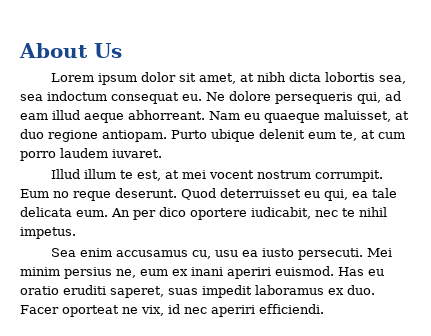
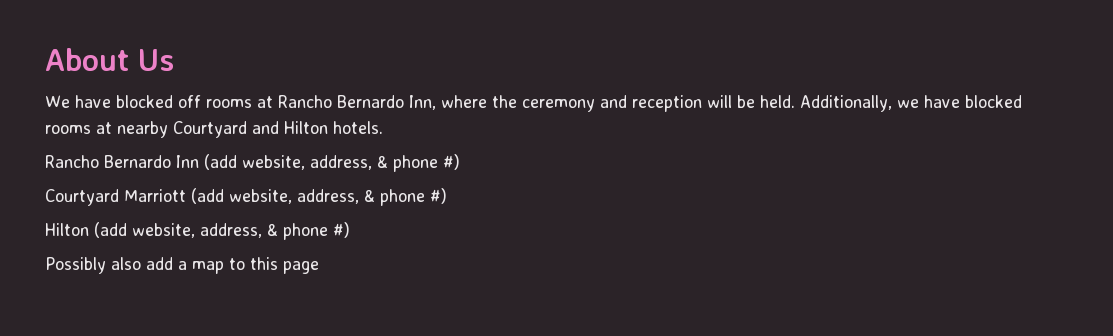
- Lorem ipsum dolor sit amet, at nibh dicta lobortis sea, sea indoctum consequat eu. Ne dolore persequeris qui, ad eam illud aeque abhorreant. Nam eu quaeque maluisset, at duo regione antiopam. Purto ubique delenit eum te, at cum porro laudem iuvaret.
- Illud illum te est, at mei vocent nostrum corrumpit. Eum no reque deserunt. Quod deterruisset eu qui, ea tale delicata eum. An per dico oportere iudicabit, nec te nihil impetus.
- Sea enim accusamus cu, usu ea iusto persecuti. Mei minim persius ne, eum ex inani aperiri euismod. Has eu oratio eruditi saperet, suas impedit laboramus ex duo. Facer oporteat ne vix, id nec aperiri efficiendi.
+ We have blocked off rooms at Rancho Bernardo Inn, where the ceremony and reception will be held. Additionally, we have blocked rooms at nearby Courtyard and Hilton hotels.
+ Rancho Bernardo Inn (add website, address, & phone #)
+ Courtyard Marriott (add website, address, & phone #)
+ Hilton (add website, address, & phone #)
+ Possibly also add a map to this page

